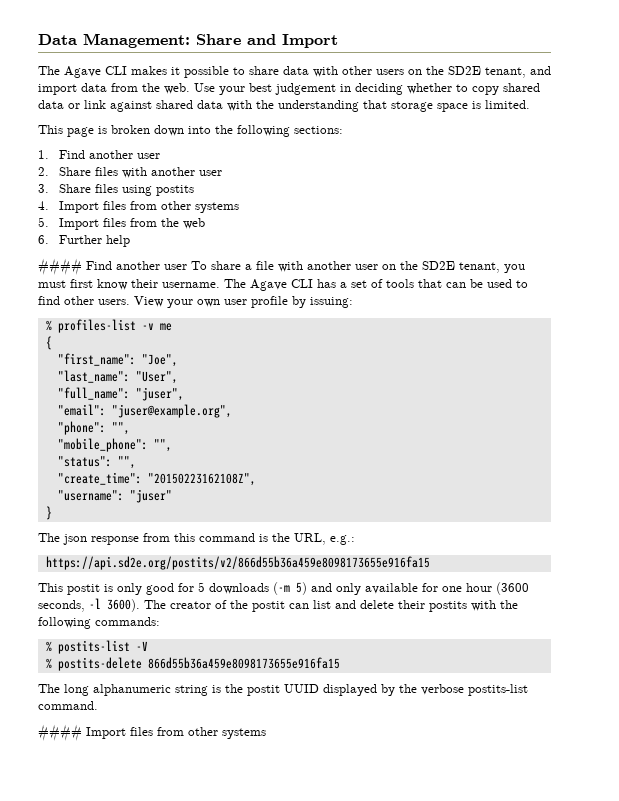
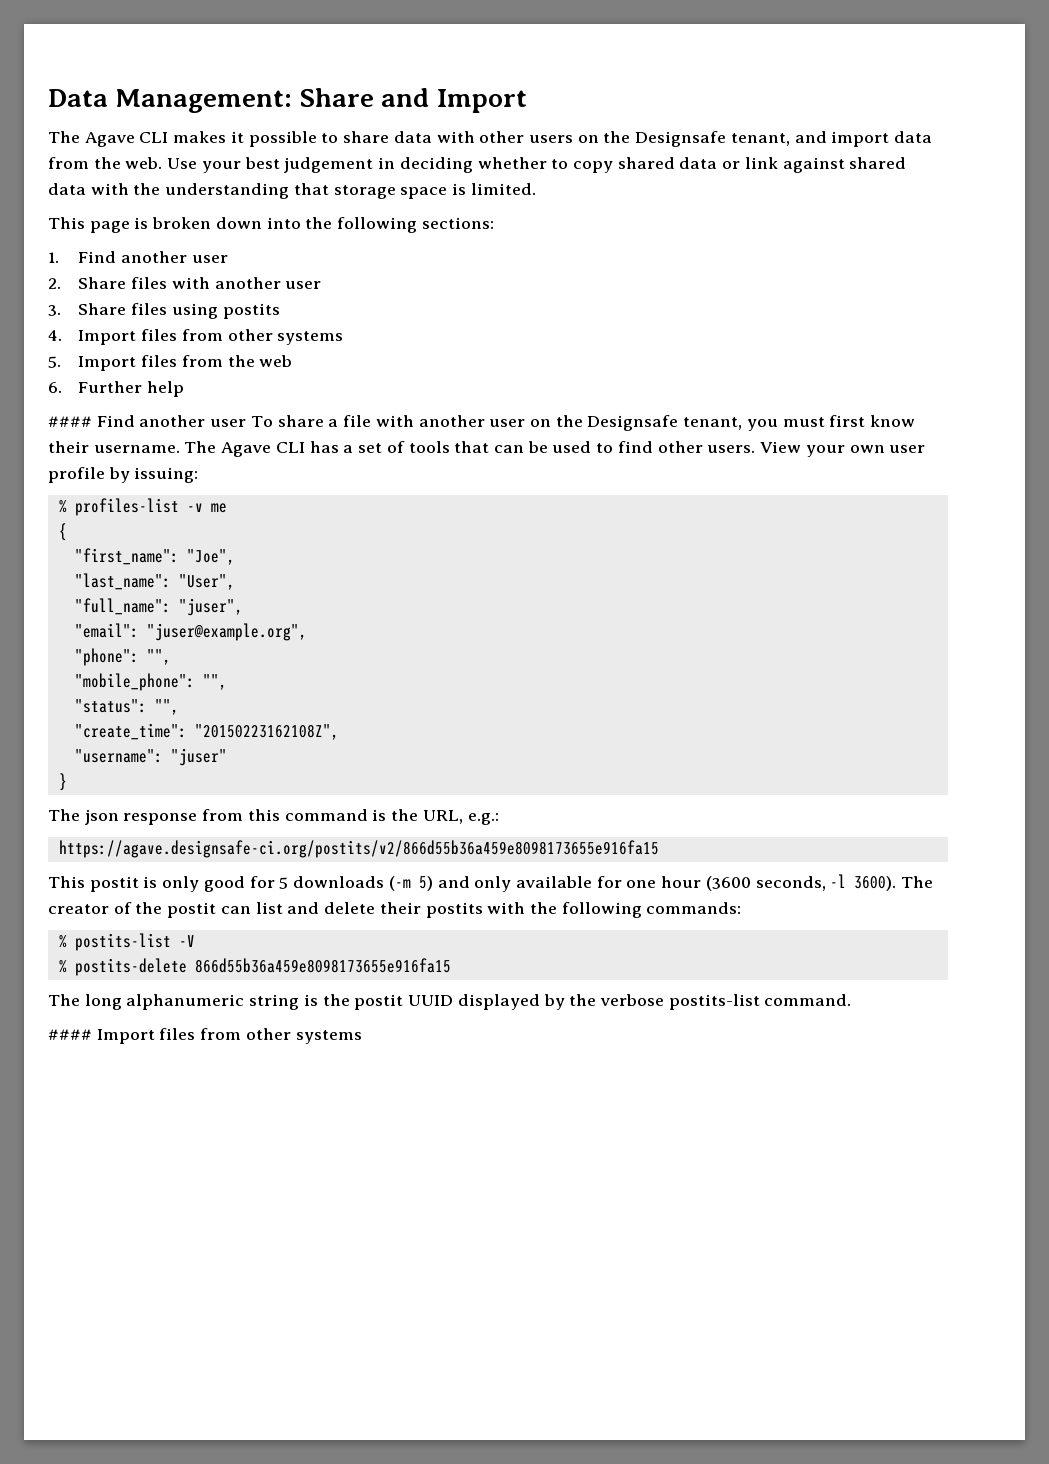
- The Agave CLI makes it possible to share data with other users on the SD2E tenant, and import data from the web.
+ The Agave CLI makes it possible to share data with other users on the Designsafe tenant, and import data from the web.
- #### Find another user To share a file with another user on the SD2E tenant, you must first know their username.
+ #### Find another user To share a file with another user on the Designsafe tenant, you must first know their username.
- https://api.sd2e.org/postits/v2/866d55b36a459e8098173655e916fa15
+ https://agave.designsafe-ci.org/postits/v2/866d55b36a459e8098173655e916fa15

